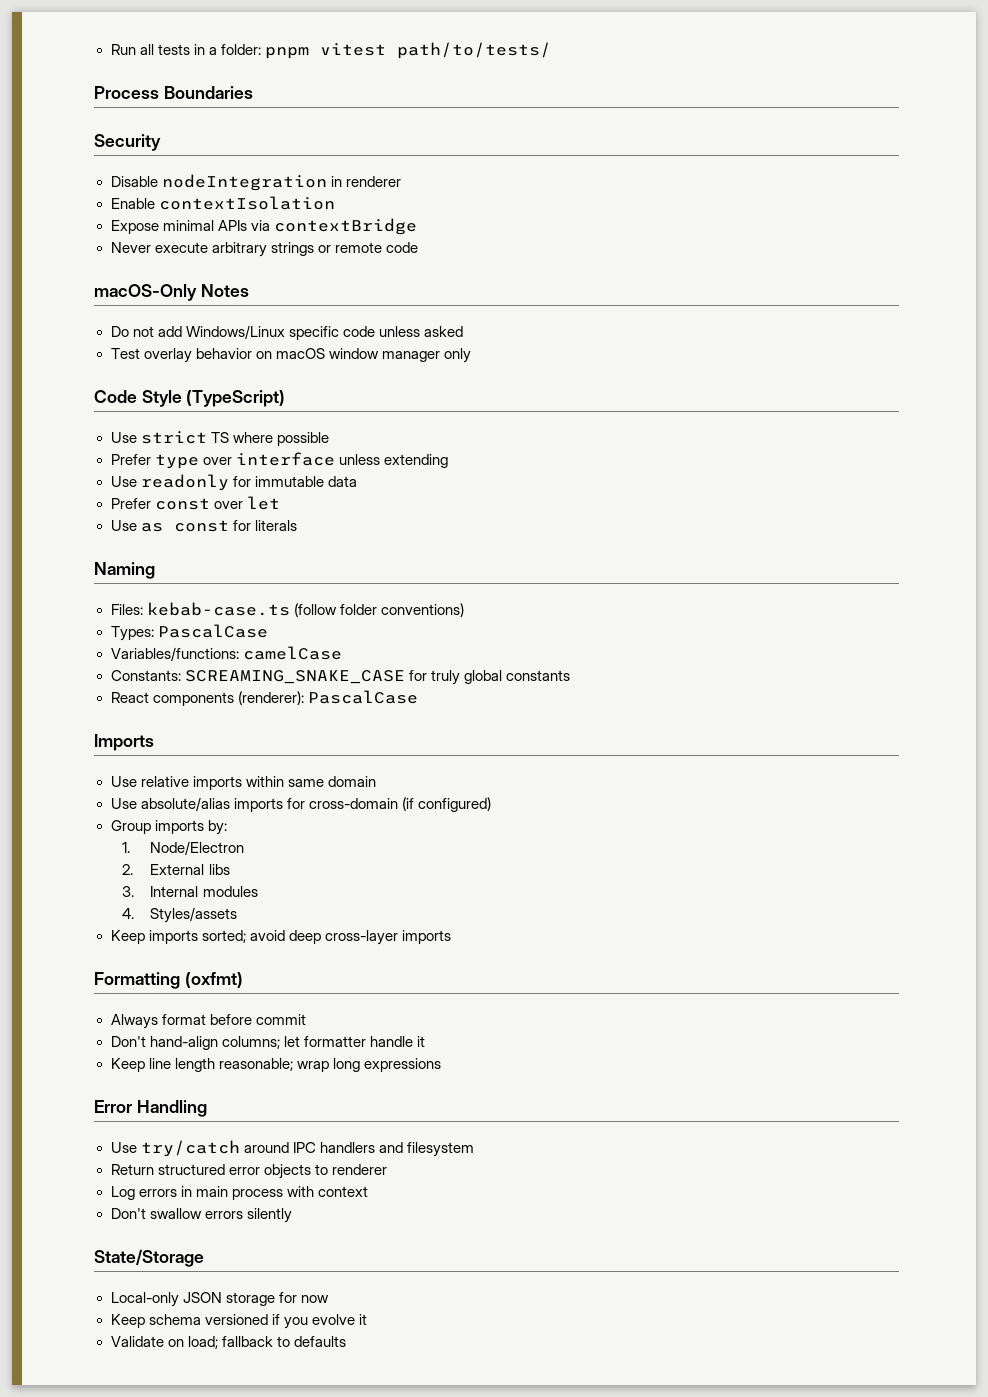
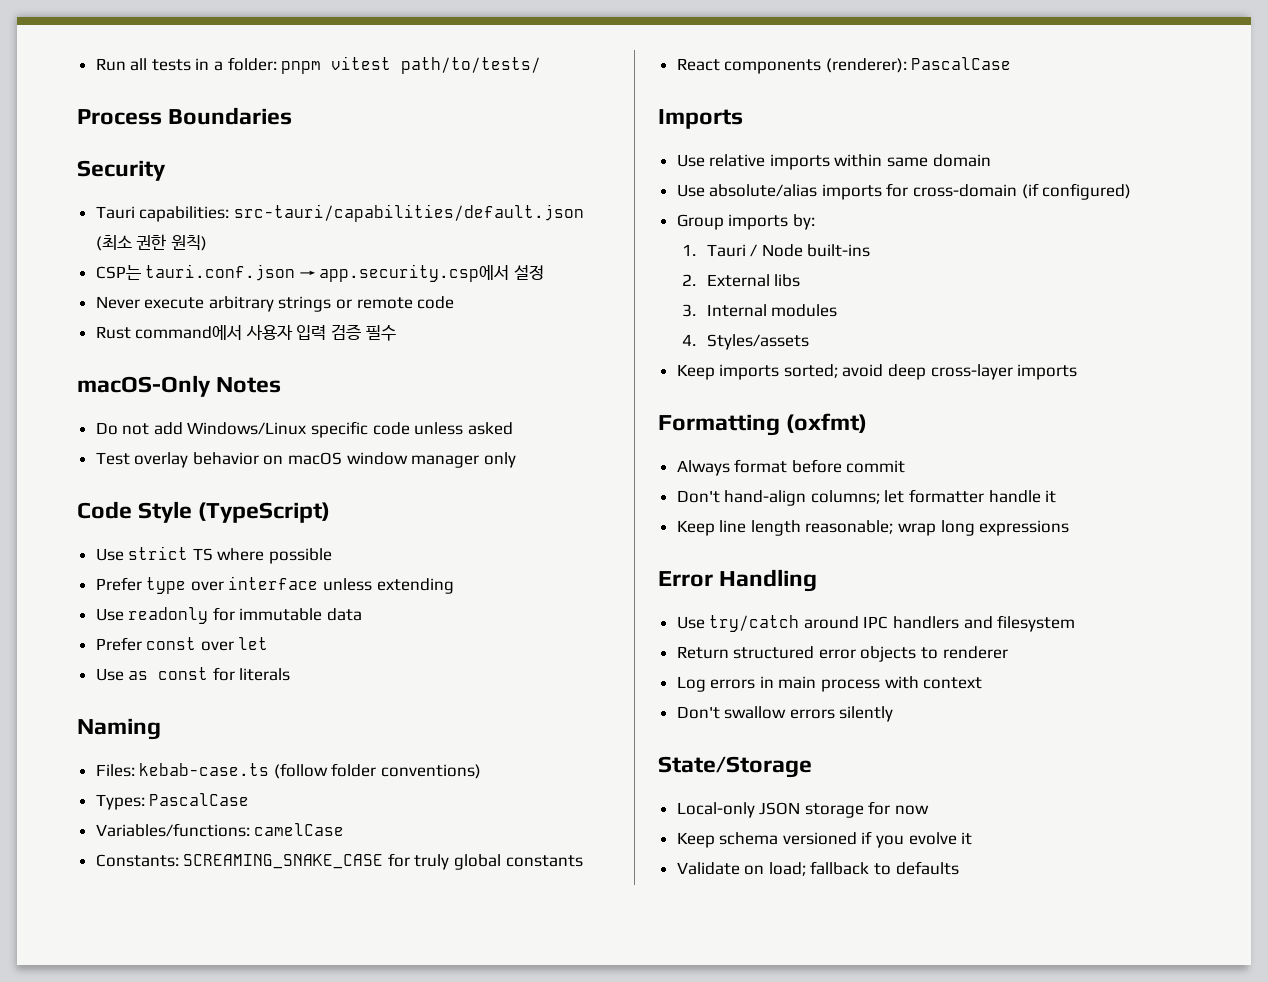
- Disable nodeIntegration in renderer
- Enable contextIsolation
- Expose minimal APIs via contextBridge
+ Tauri capabilities: src-tauri/capabilities/default.json (최소 권한 원칙)
+ CSP는 tauri.conf.json → app.security.csp에서 설정
+ Rust command에서 사용자 입력 검증 필수
- 1. Node/Electron
+ 1. Tauri / Node built-ins

